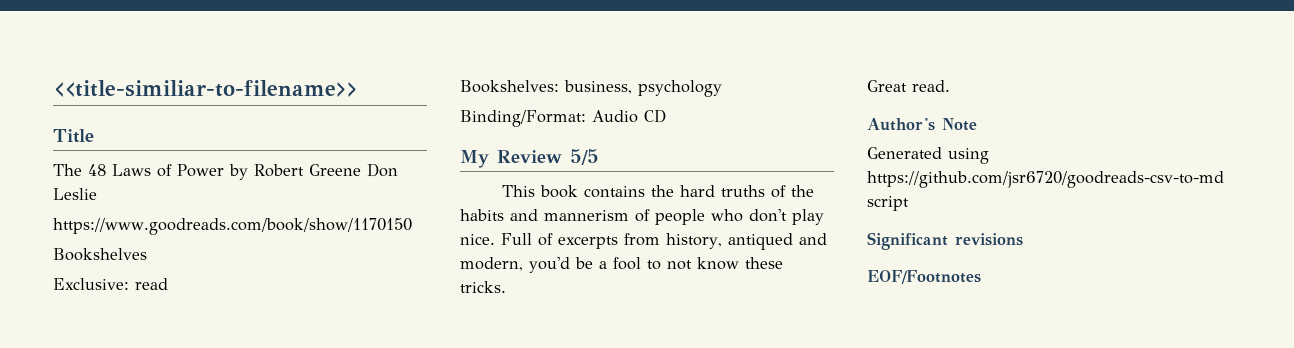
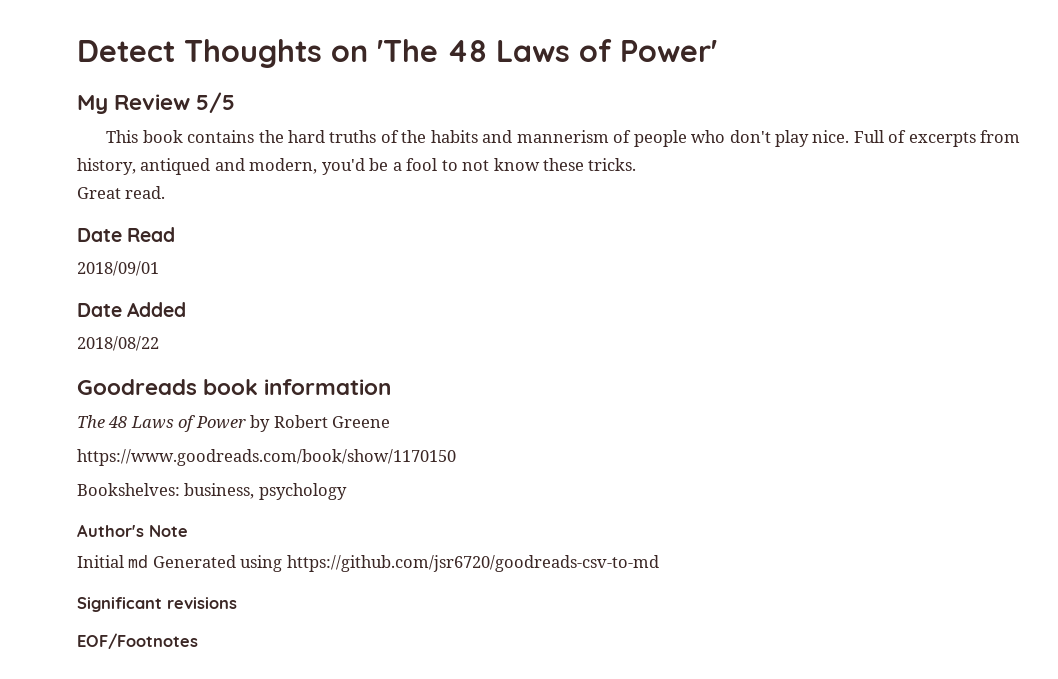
- <<title-similiar-to-filename>>
- Title
- The 48 Laws of Power by Robert Greene Don Leslie
- https://www.goodreads.com/book/show/1170150
- Bookshelves
- Exclusive: read
- Bookshelves: business, psychology
- Binding/Format: Audio CD
+ Detect Thoughts on 'The 48 Laws of Power'
+ Date Read
+ 2018/09/01
+ Date Added
+ 2018/08/22
+ Goodreads book information
+ The 48 Laws of Power by Robert Greene
+ https://www.goodreads.com/book/show/1170150
+ Bookshelves: business, psychology
- Generated using https://github.com/jsr6720/goodreads-csv-to-md script
+ Initial md Generated using https://github.com/jsr6720/goodreads-csv-to-md

